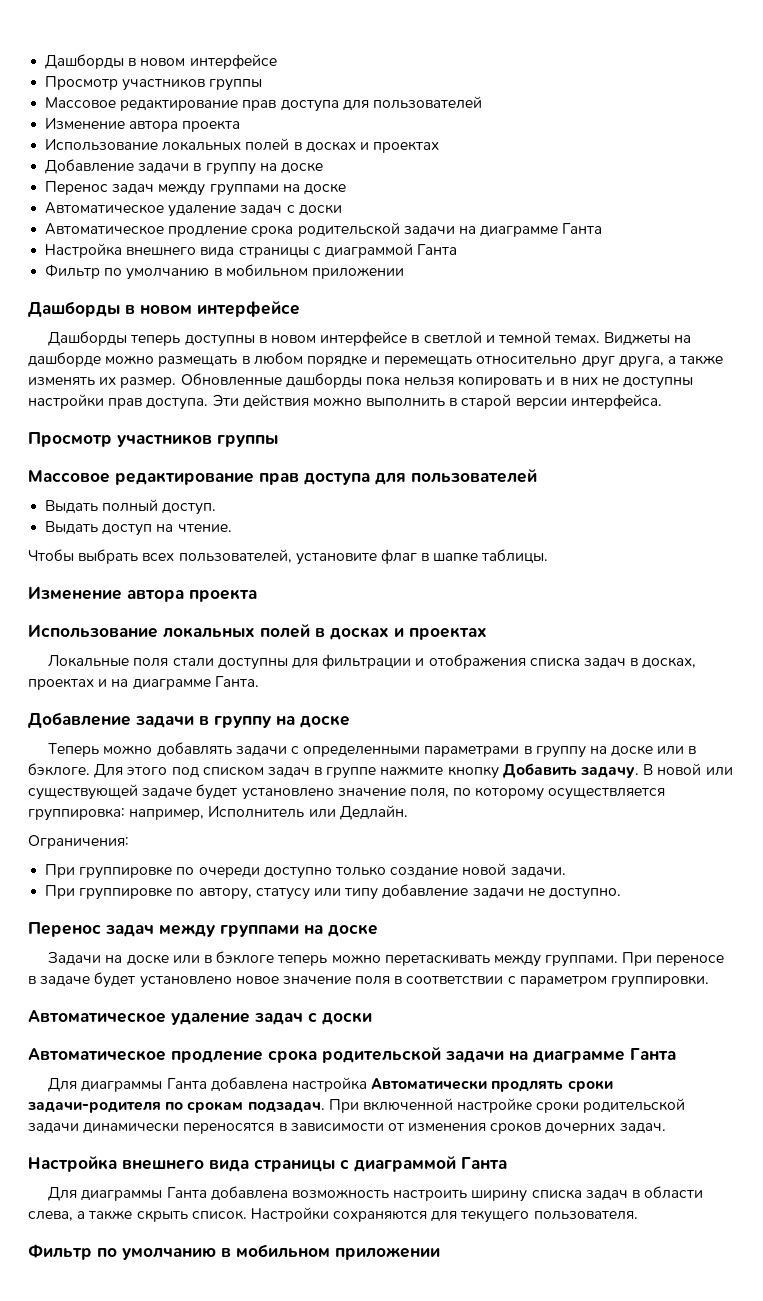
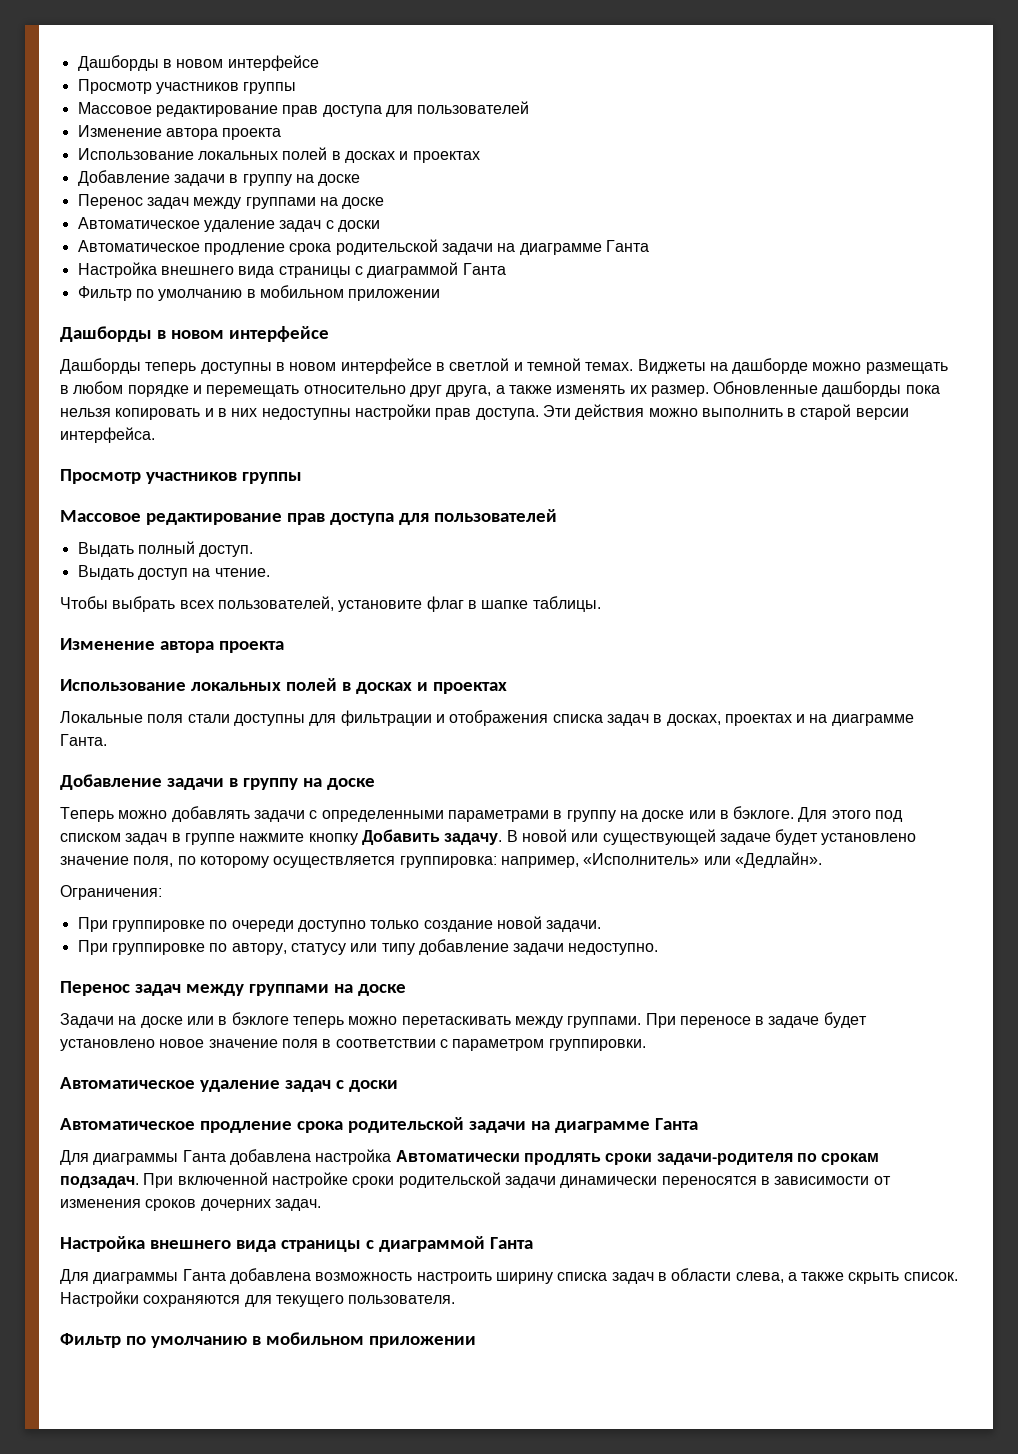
- Обновленные дашборды пока нельзя копировать и в них не доступны настройки прав доступа.
+ Обновленные дашборды пока нельзя копировать и в них недоступны настройки прав доступа.
- В новой или существующей задаче будет установлено значение поля, по которому осуществляется группировка: например, Исполнитель или Дедлайн.
+ В новой или существующей задаче будет установлено значение поля, по которому осуществляется группировка: например, «Исполнитель» или «Дедлайн».
- При группировке по автору, статусу или типу добавление задачи не доступно.
+ При группировке по автору, статусу или типу добавление задачи недоступно.

